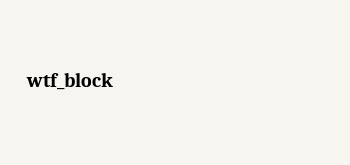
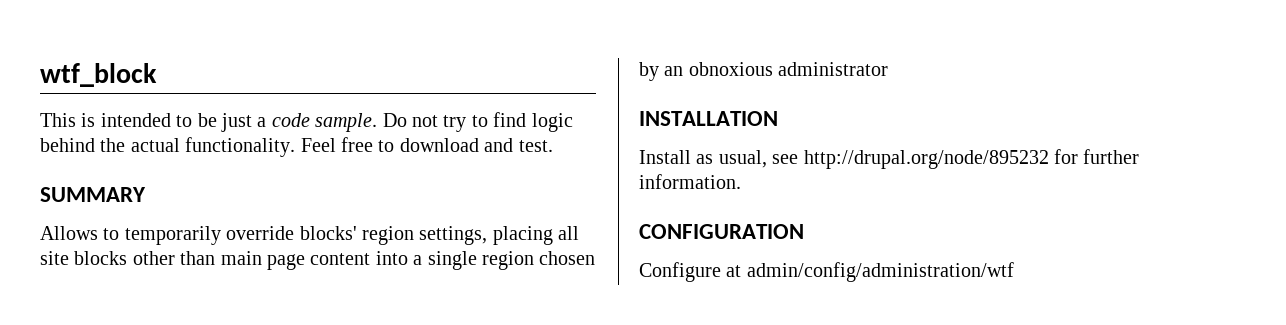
+ This is intended to be just a code sample. Do not try to find logic behind the actual functionality. Feel free to download and test.
+ SUMMARY
+ Allows to temporarily override blocks' region settings, placing all site blocks other than main page content into a single region chosen by an obnoxious administrator
+ INSTALLATION
+ Install as usual, see http://drupal.org/node/895232 for further information.
+ CONFIGURATION
+ Configure at admin/config/administration/wtf

